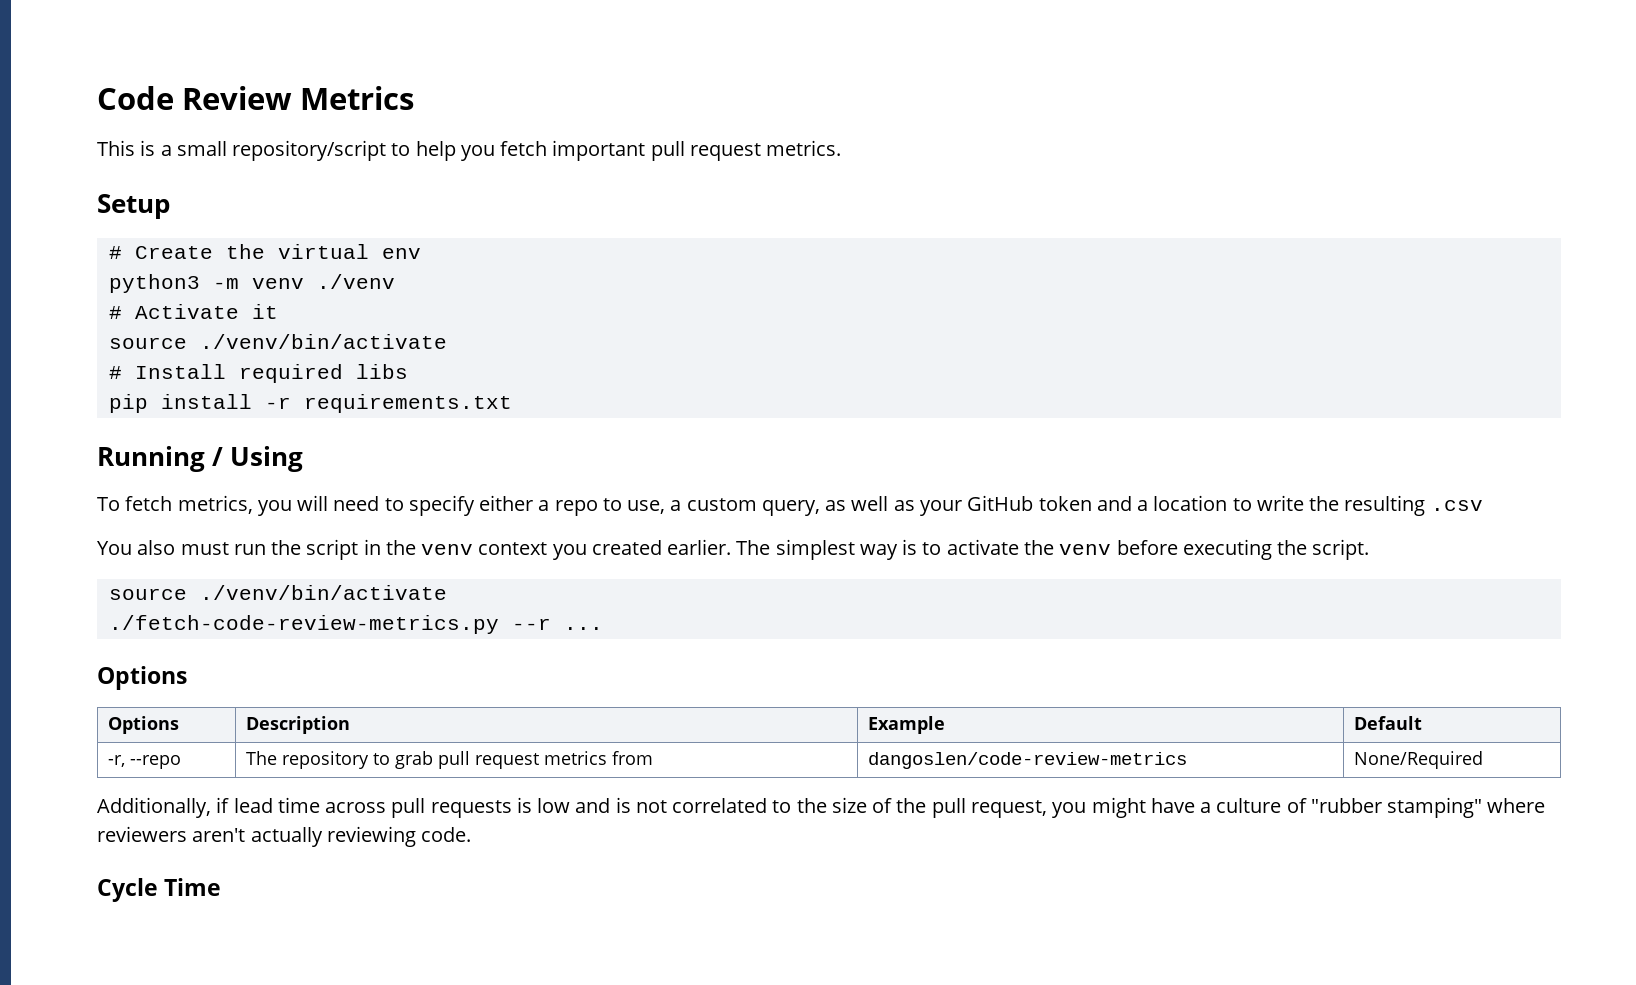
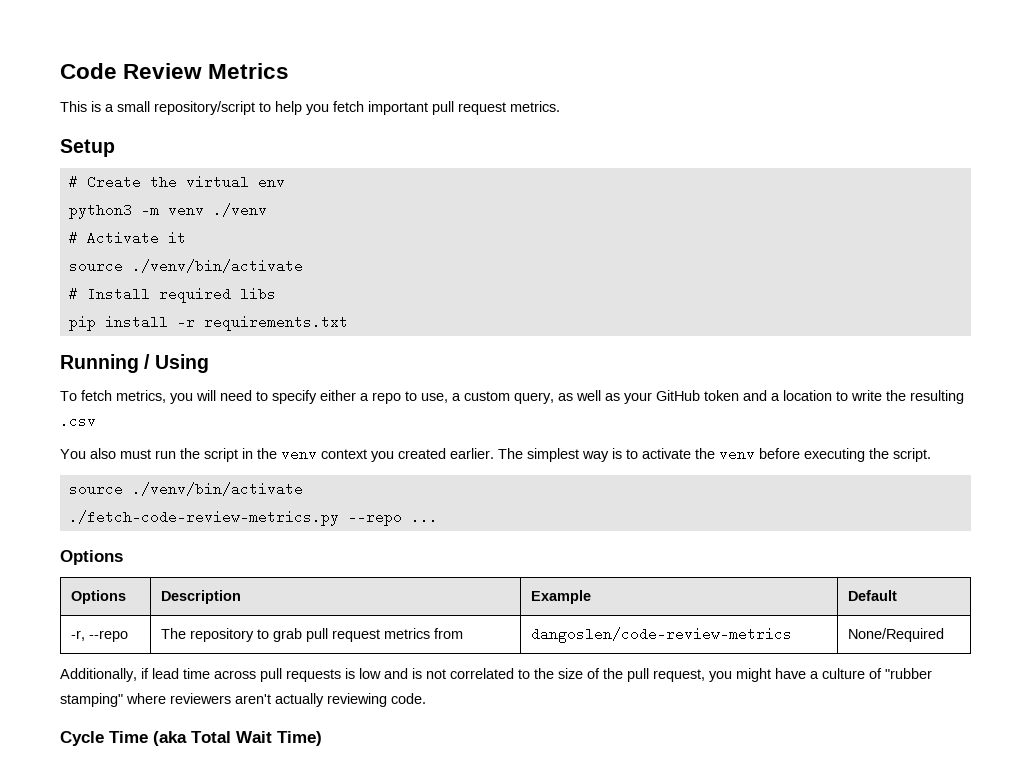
- ./fetch-code-review-metrics.py --r ...
+ ./fetch-code-review-metrics.py --repo ...
- Cycle Time
+ Cycle Time (aka Total Wait Time)

